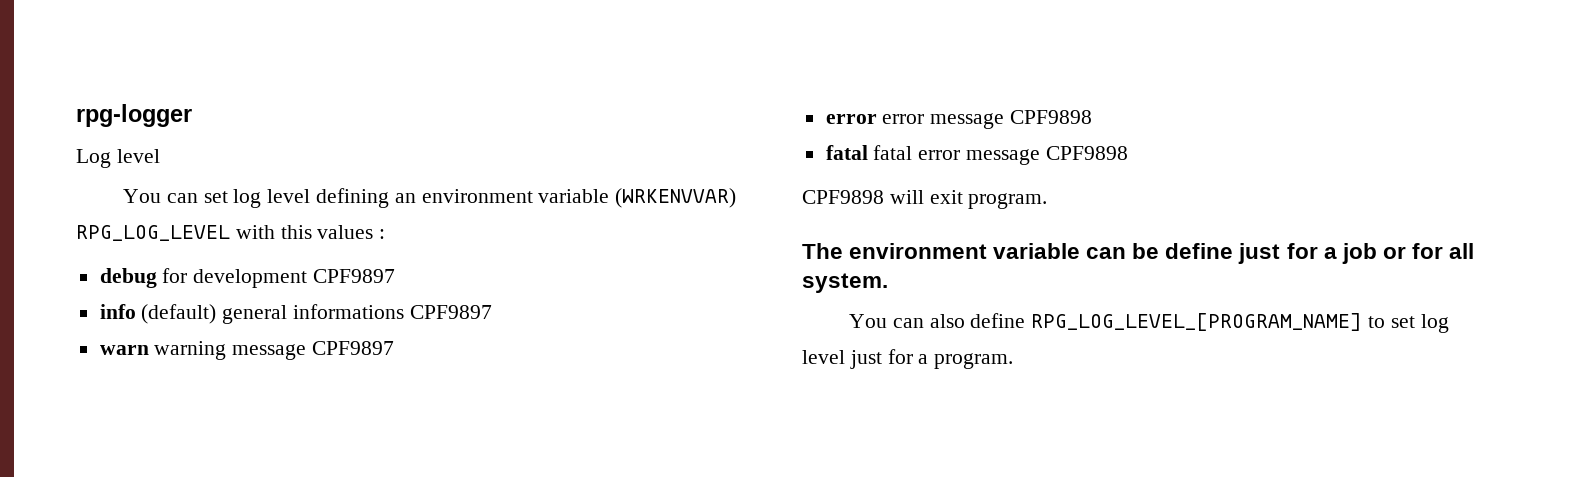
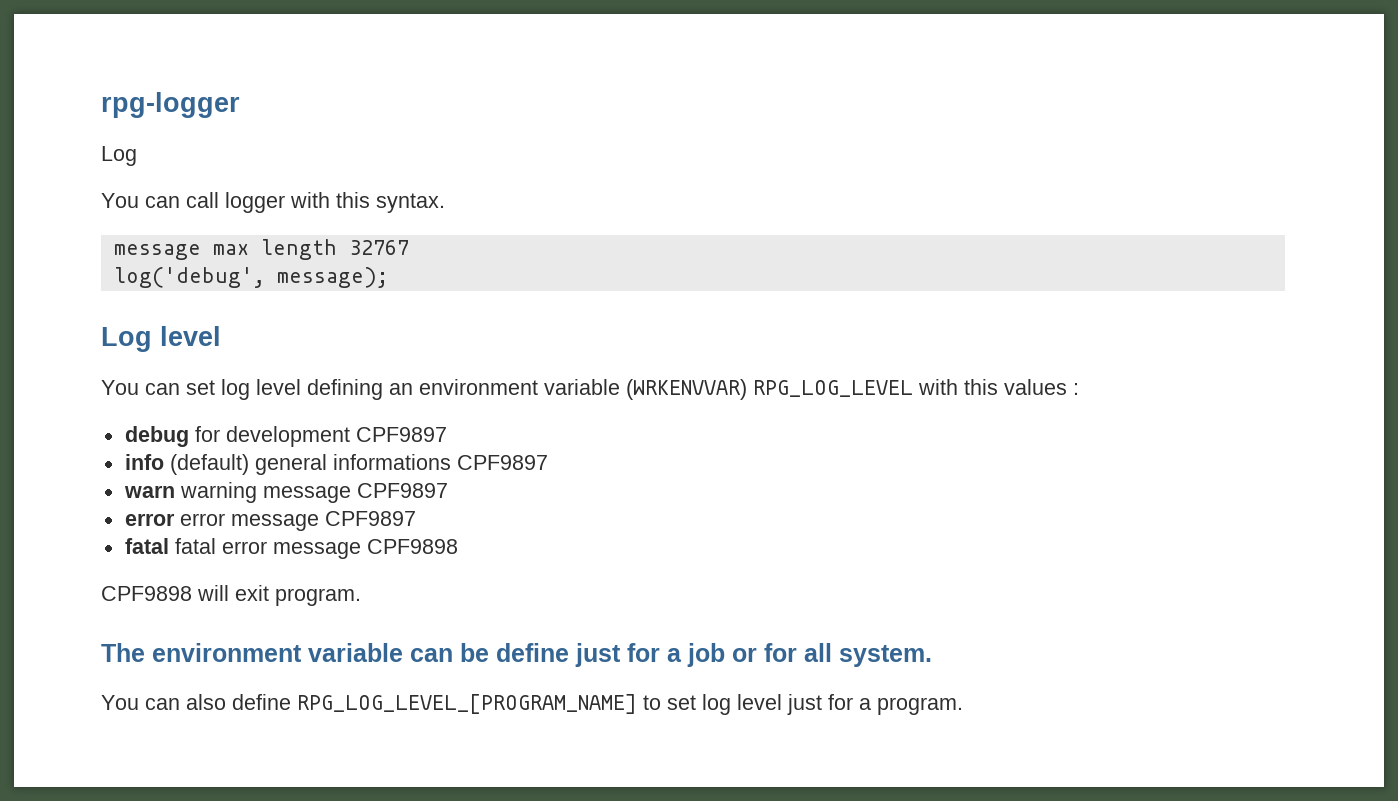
  rpg-logger
+ Log
+ You can call logger with this syntax.
+ message max length 32767
+ log('debug', message);
- error error message CPF9898
+ error error message CPF9897

